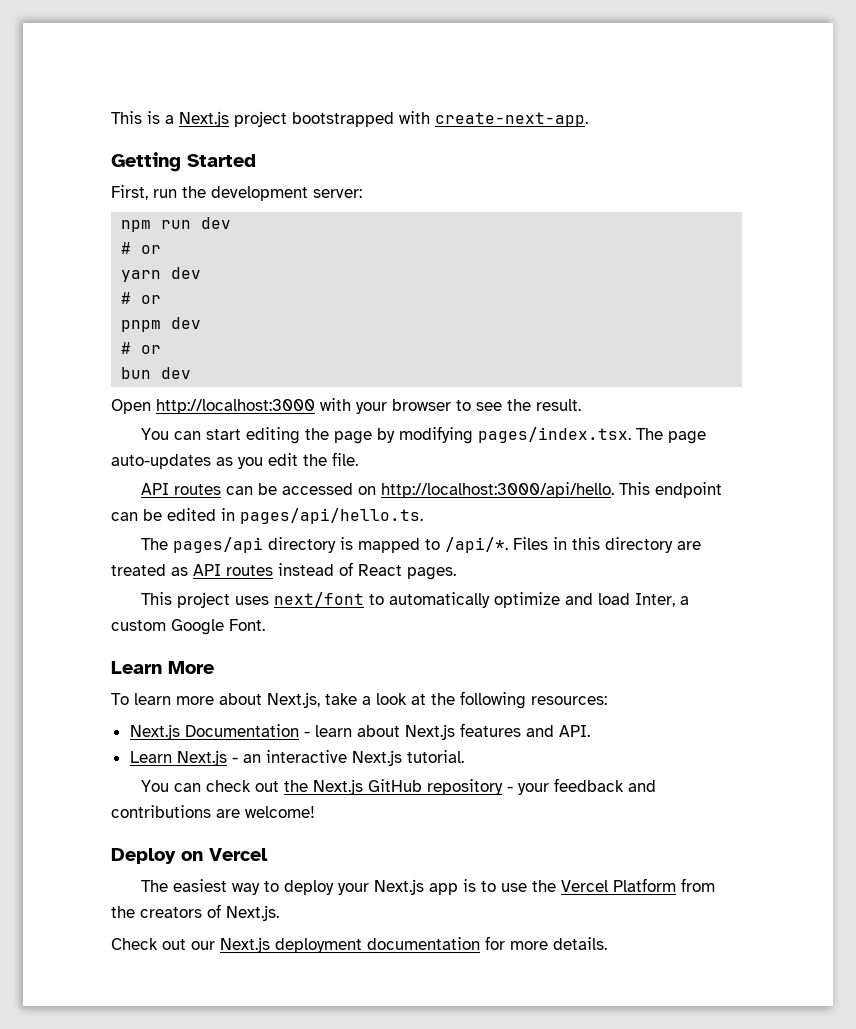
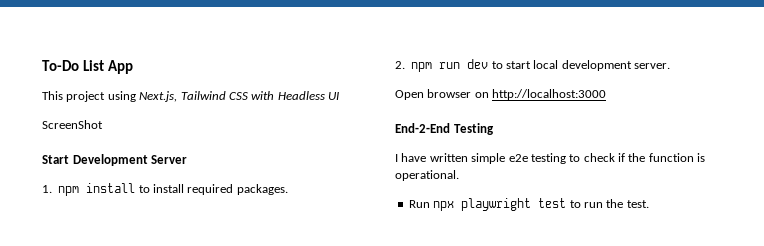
- This is a Next.js project bootstrapped with create-next-app.
- Getting Started
- First, run the development server:
- npm run dev
- # or
- yarn dev
- # or
- pnpm dev
- # or
- bun dev
+ To-Do List App
+ This project using Next.js, Tailwind CSS with Headless UI
+ ScreenShot
+ Start Development Server
+ 1. npm install to install required packages.
+ 2. npm run dev to start local development server.
- Open http://localhost:3000 with your browser to see the result.
- You can start editing the page by modifying pages/index.tsx. The page auto-updates as you edit the file.
- API routes can be accessed on http://localhost:3000/api/hello. This endpoint can be edited in pages/api/hello.ts.
- The pages/api directory is mapped to /api/*. Files in this directory are treated as API routes instead of React pages.
- This project uses next/font to automatically optimize and load Inter, a custom Google Font.
- Learn More
- To learn more about Next.js, take a look at the following resources:
- Next.js Documentation - learn about Next.js features and API.
- Learn Next.js - an interactive Next.js tutorial.
- You can check out the Next.js GitHub repository - your feedback and contributions are welcome!
- Deploy on Vercel
- The easiest way to deploy your Next.js app is to use the Vercel Platform from the creators of Next.js.
- Check out our Next.js deployment documentation for more details.
+ Open browser on http://localhost:3000
+ End-2-End Testing
+ I have written simple e2e testing to check if the function is operational.
+ Run npx playwright test to run the test.

